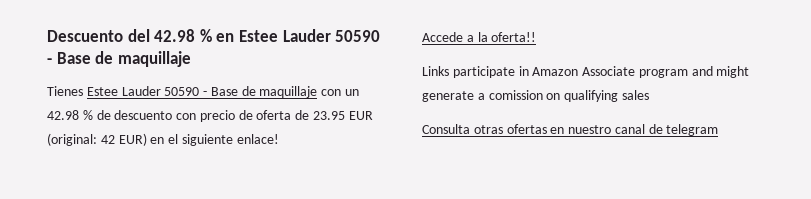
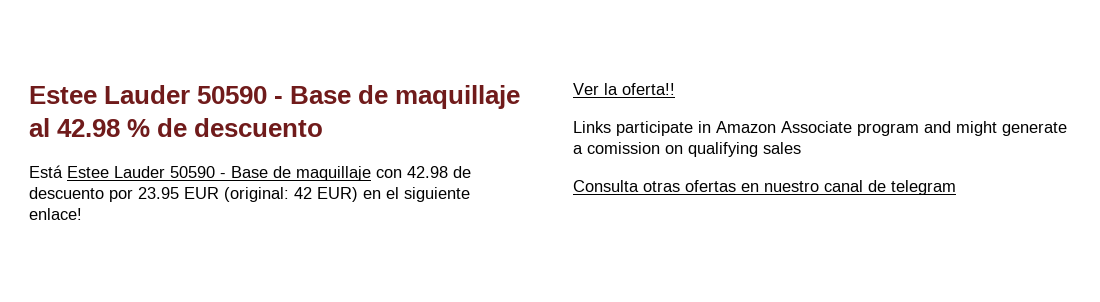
- Descuento del 42.98 % en Estee Lauder 50590 - Base de maquillaje
- Tienes Estee Lauder 50590 - Base de maquillaje con un 42.98 % de descuento con precio de oferta de 23.95 EUR (original: 42 EUR) en el siguiente enlace!
+ Estee Lauder 50590 - Base de maquillaje al 42.98 % de descuento
+ Está Estee Lauder 50590 - Base de maquillaje con 42.98 de descuento por 23.95 EUR (original: 42 EUR) en el siguiente enlace!
- Accede a la oferta!!
+ Ver la oferta!!

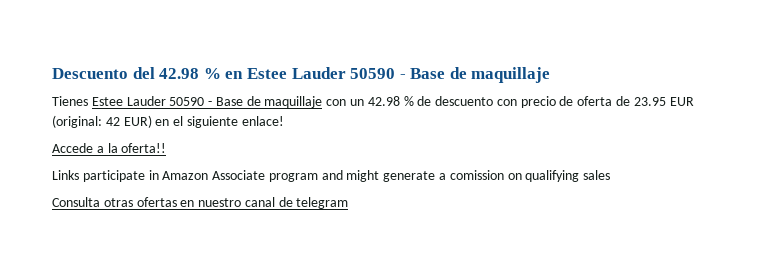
- Estee Lauder 50590 - Base de maquillaje al 42.98 % de descuento
- Está Estee Lauder 50590 - Base de maquillaje con 42.98 de descuento por 23.95 EUR (original: 42 EUR) en el siguiente enlace!
+ Descuento del 42.98 % en Estee Lauder 50590 - Base de maquillaje
+ Tienes Estee Lauder 50590 - Base de maquillaje con un 42.98 % de descuento con precio de oferta de 23.95 EUR (original: 42 EUR) en el siguiente enlace!
- Ver la oferta!!
+ Accede a la oferta!!

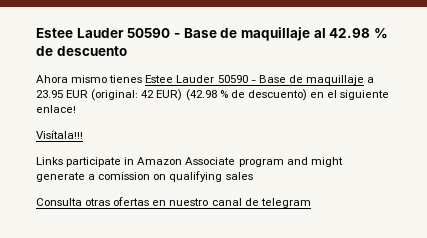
- Descuento del 42.98 % en Estee Lauder 50590 - Base de maquillaje
- Tienes Estee Lauder 50590 - Base de maquillaje con un 42.98 % de descuento con precio de oferta de 23.95 EUR (original: 42 EUR) en el siguiente enlace!
+ Estee Lauder 50590 - Base de maquillaje al 42.98 % de descuento
+ Ahora mismo tienes Estee Lauder 50590 - Base de maquillaje a 23.95 EUR (original: 42 EUR) (42.98 % de descuento) en el siguiente enlace!
- Accede a la oferta!!
+ Visítala!!!

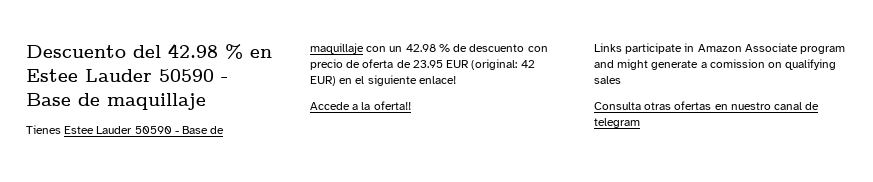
- Estee Lauder 50590 - Base de maquillaje al 42.98 % de descuento
- Ahora mismo tienes Estee Lauder 50590 - Base de maquillaje a 23.95 EUR (original: 42 EUR) (42.98 % de descuento) en el siguiente enlace!
+ Descuento del 42.98 % en Estee Lauder 50590 - Base de maquillaje
+ Tienes Estee Lauder 50590 - Base de maquillaje con un 42.98 % de descuento con precio de oferta de 23.95 EUR (original: 42 EUR) en el siguiente enlace!
- Visítala!!!
+ Accede a la oferta!!

